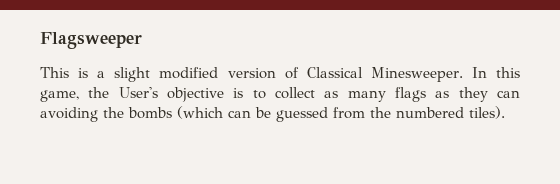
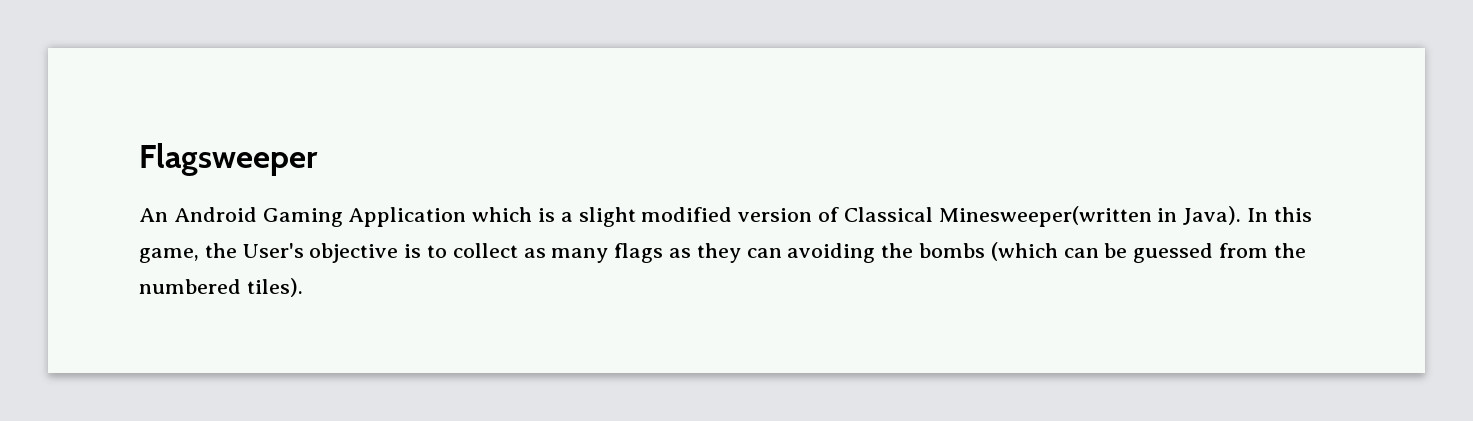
- This is a slight modified version of Classical Minesweeper.
+ An Android Gaming Application which is a slight modified version of Classical Minesweeper(written in Java).

